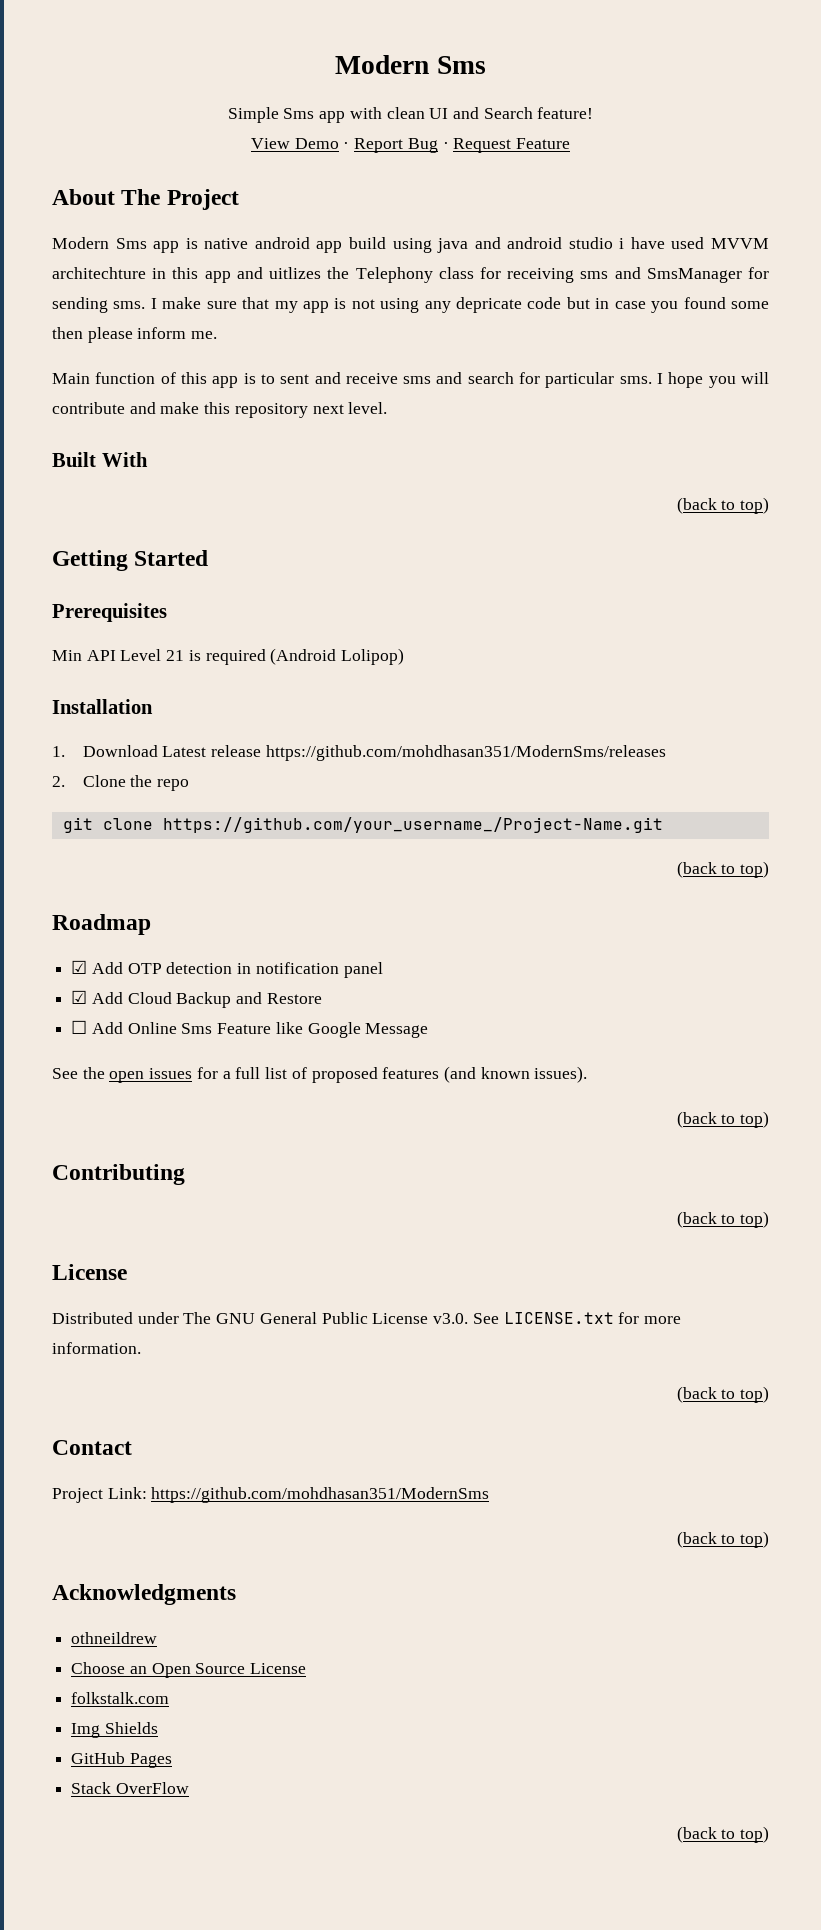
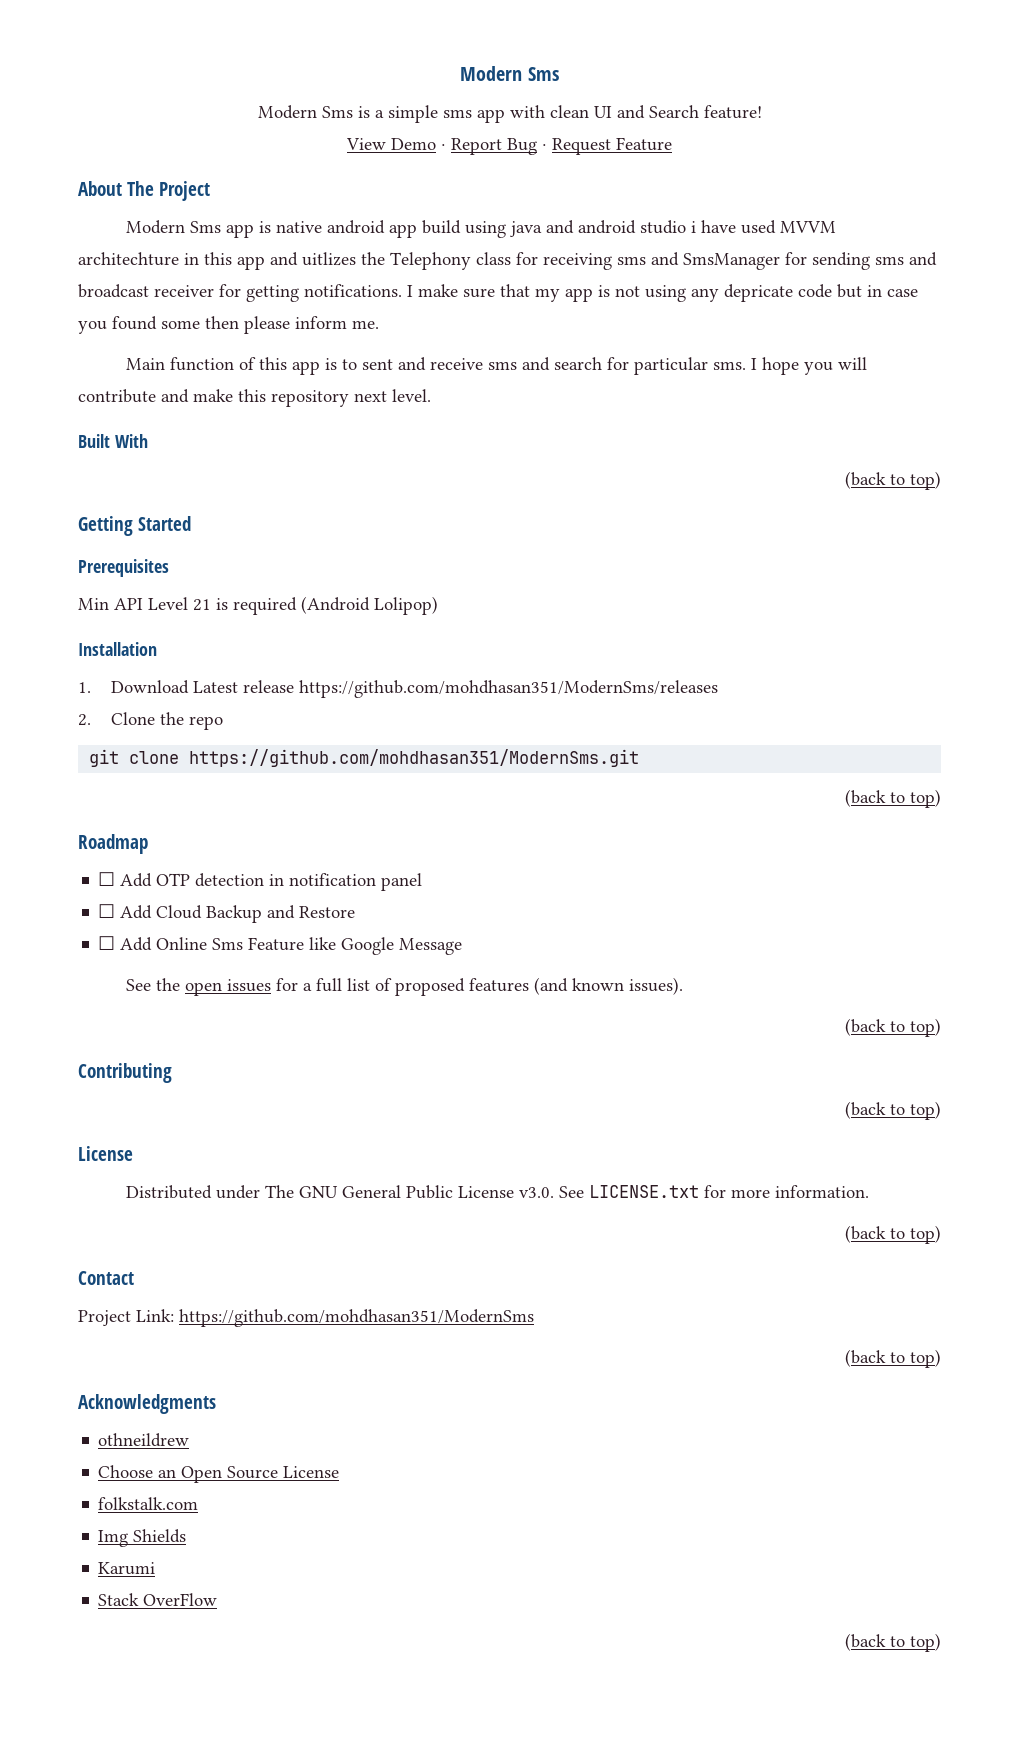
- Simple Sms app with clean UI and Search feature!
+ Modern Sms is a simple sms app with clean UI and Search feature!
- Modern Sms app is native android app build using java and android studio i have used MVVM architechture in this app and uitlizes the Telephony class for receiving sms and SmsManager for sending sms.
+ Modern Sms app is native android app build using java and android studio i have used MVVM architechture in this app and uitlizes the Telephony class for receiving sms and SmsManager for sending sms and broadcast receiver for getting notifications.
- git clone https://github.com/your_username_/Project-Name.git
+ git clone https://github.com/mohdhasan351/ModernSms.git
- ☑ Add OTP detection in notification panel
+ ☐ Add OTP detection in notification panel
- ☑ Add Cloud Backup and Restore
+ ☐ Add Cloud Backup and Restore
- GitHub Pages
+ Karumi

